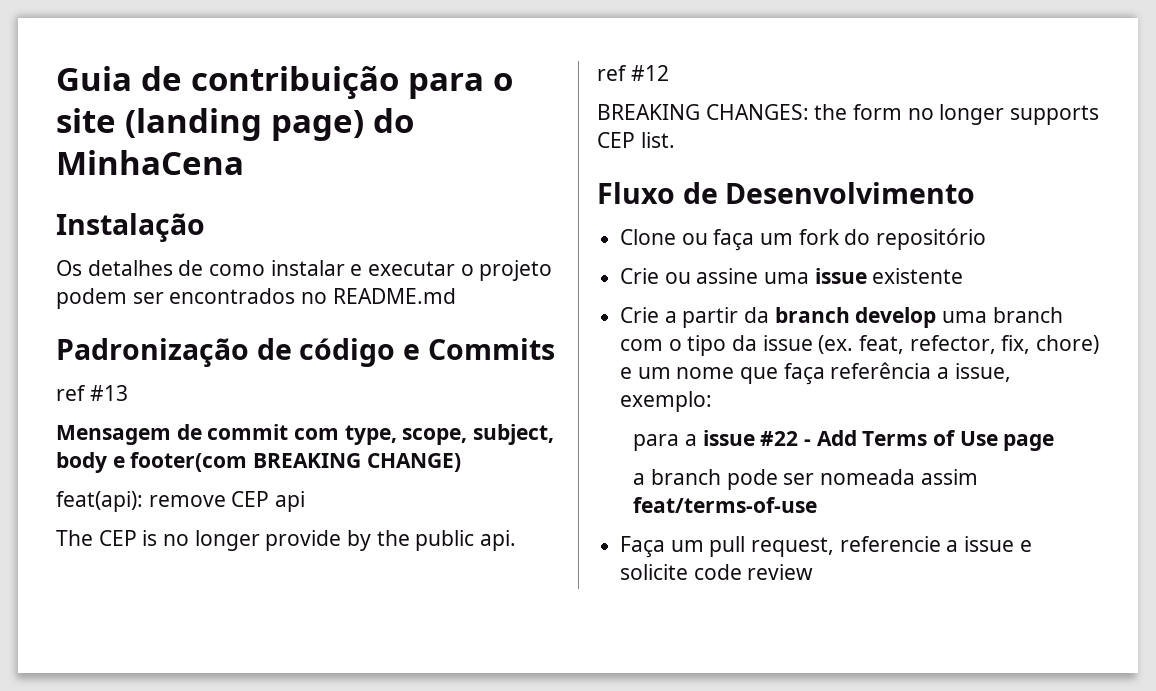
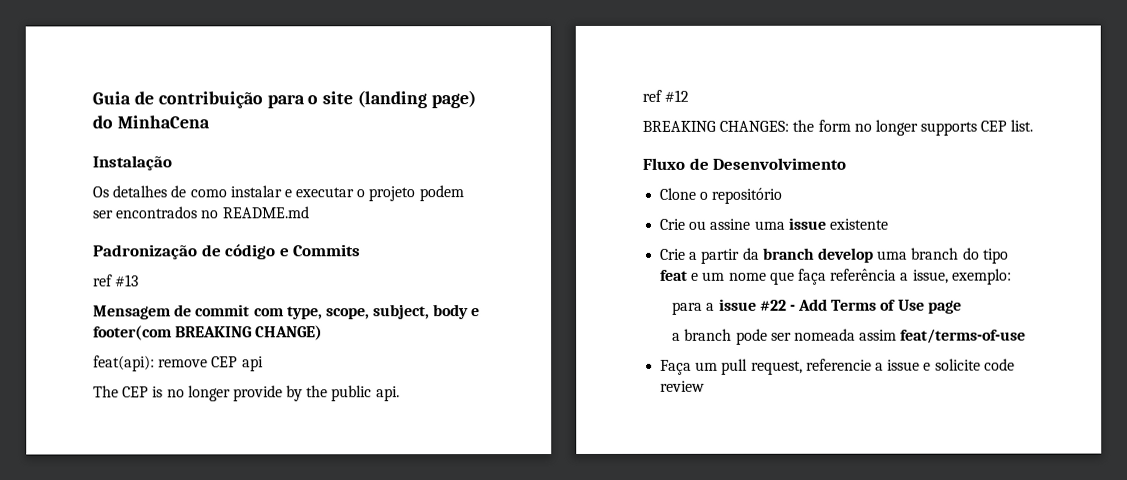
- Clone ou faça um fork do repositório
+ Clone o repositório
- Crie a partir da branch develop uma branch com o tipo da issue (ex. feat, refector, fix, chore) e um nome que faça referência a issue, exemplo:
+ Crie a partir da branch develop uma branch do tipo feat e um nome que faça referência a issue, exemplo:

